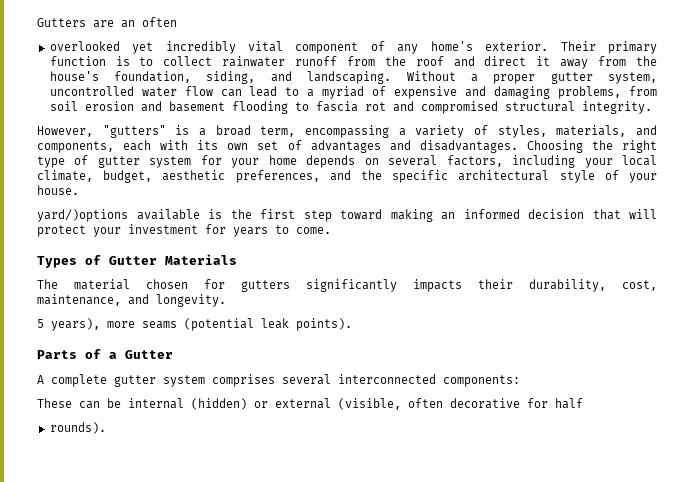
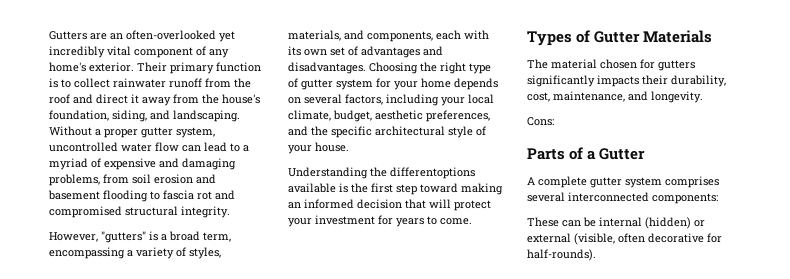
- Gutters are an often
- overlooked yet incredibly vital component of any home's exterior.
+ Gutters are an often-overlooked yet incredibly vital component of any home's exterior.
- yard/)options available is the first step toward making an informed decision that will protect your investment for years to come.
+ Understanding the differentoptions available is the first step toward making an informed decision that will protect your investment for years to come.
- 5 years), more seams (potential leak points).
+ Cons:
- These can be internal (hidden) or external (visible, often decorative for half
- rounds).
+ These can be internal (hidden) or external (visible, often decorative for half-rounds).

